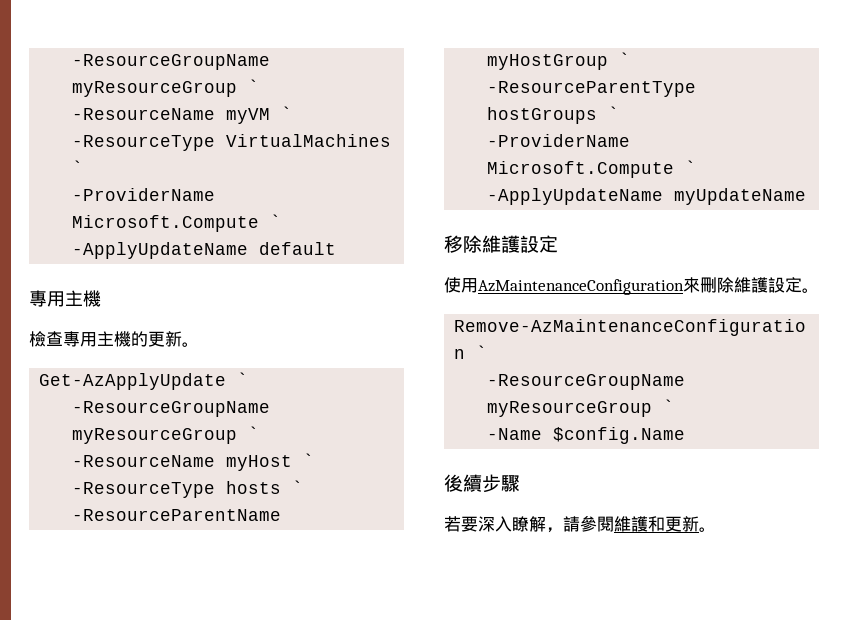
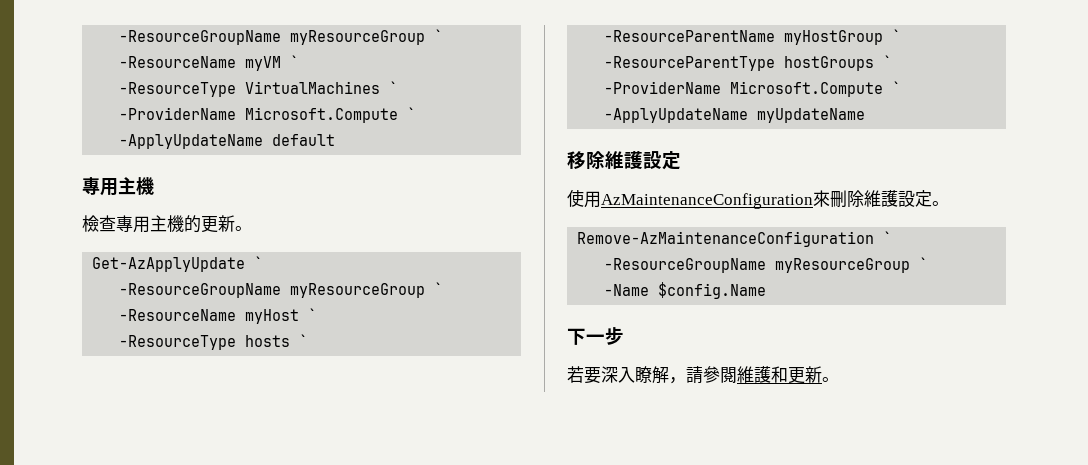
- 後續步驟
+ 下一步

